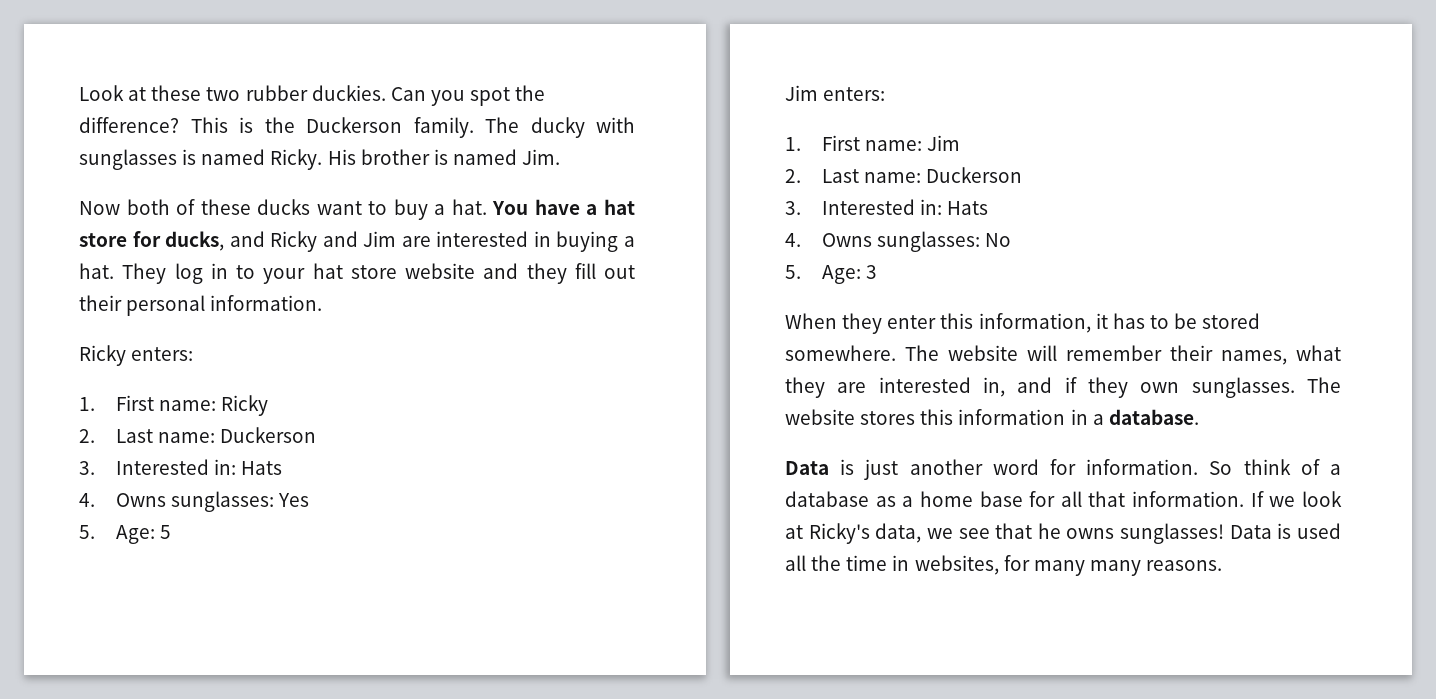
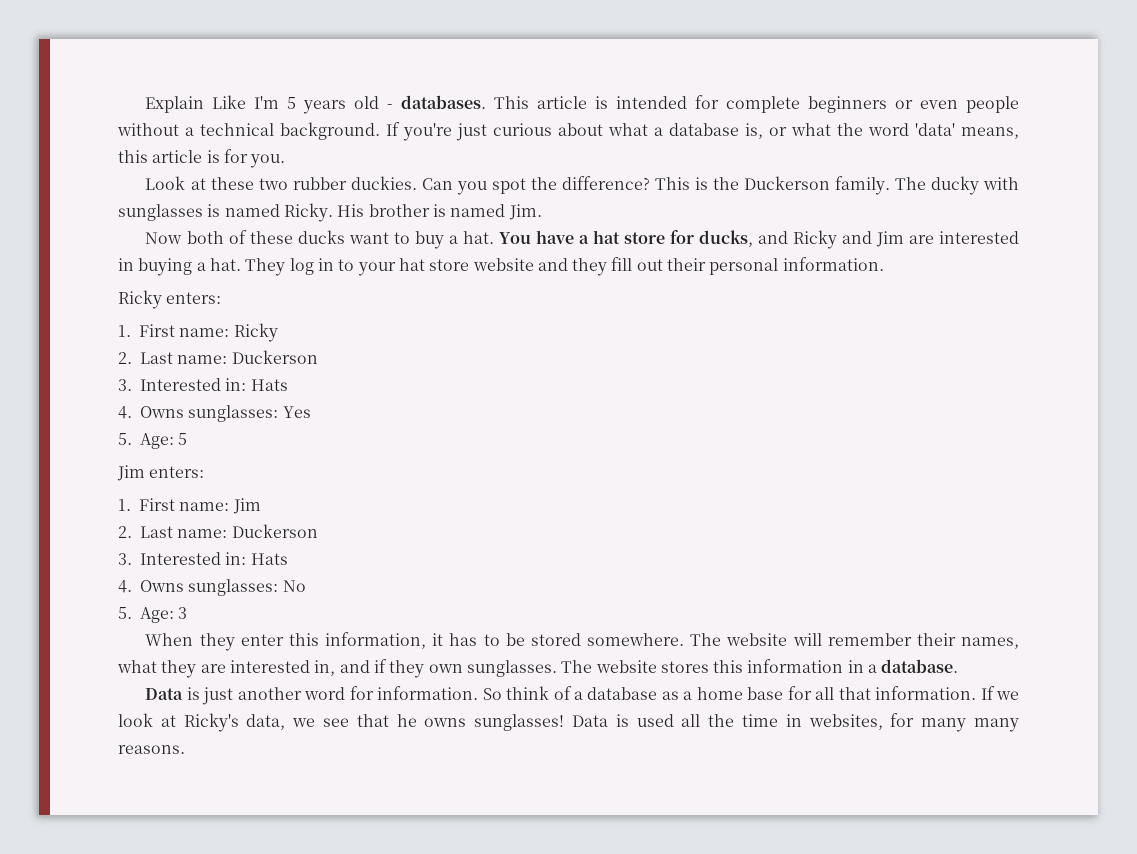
+ Explain Like I'm 5 years old - databases. This article is intended for complete beginners or even people without a technical background. If you're just curious about what a database is, or what the word 'data' means, this article is for you.

